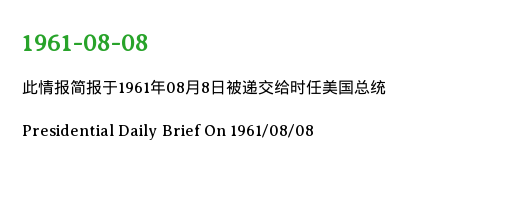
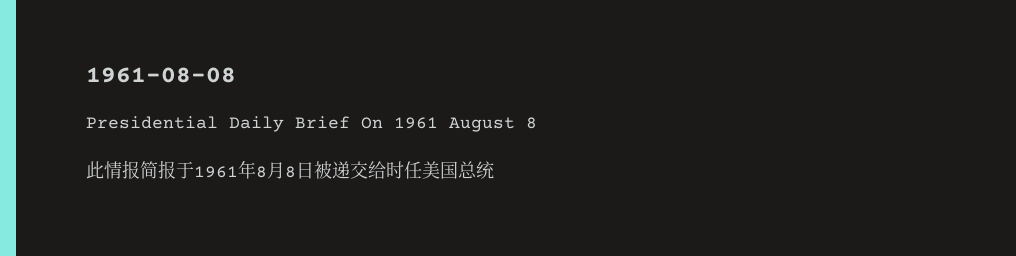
+ Presidential Daily Brief On 1961 August 8
- 此情报简报于1961年08月8日被递交给时任美国总统
+ 此情报简报于1961年8月8日被递交给时任美国总统
- Presidential Daily Brief On 1961/08/08

